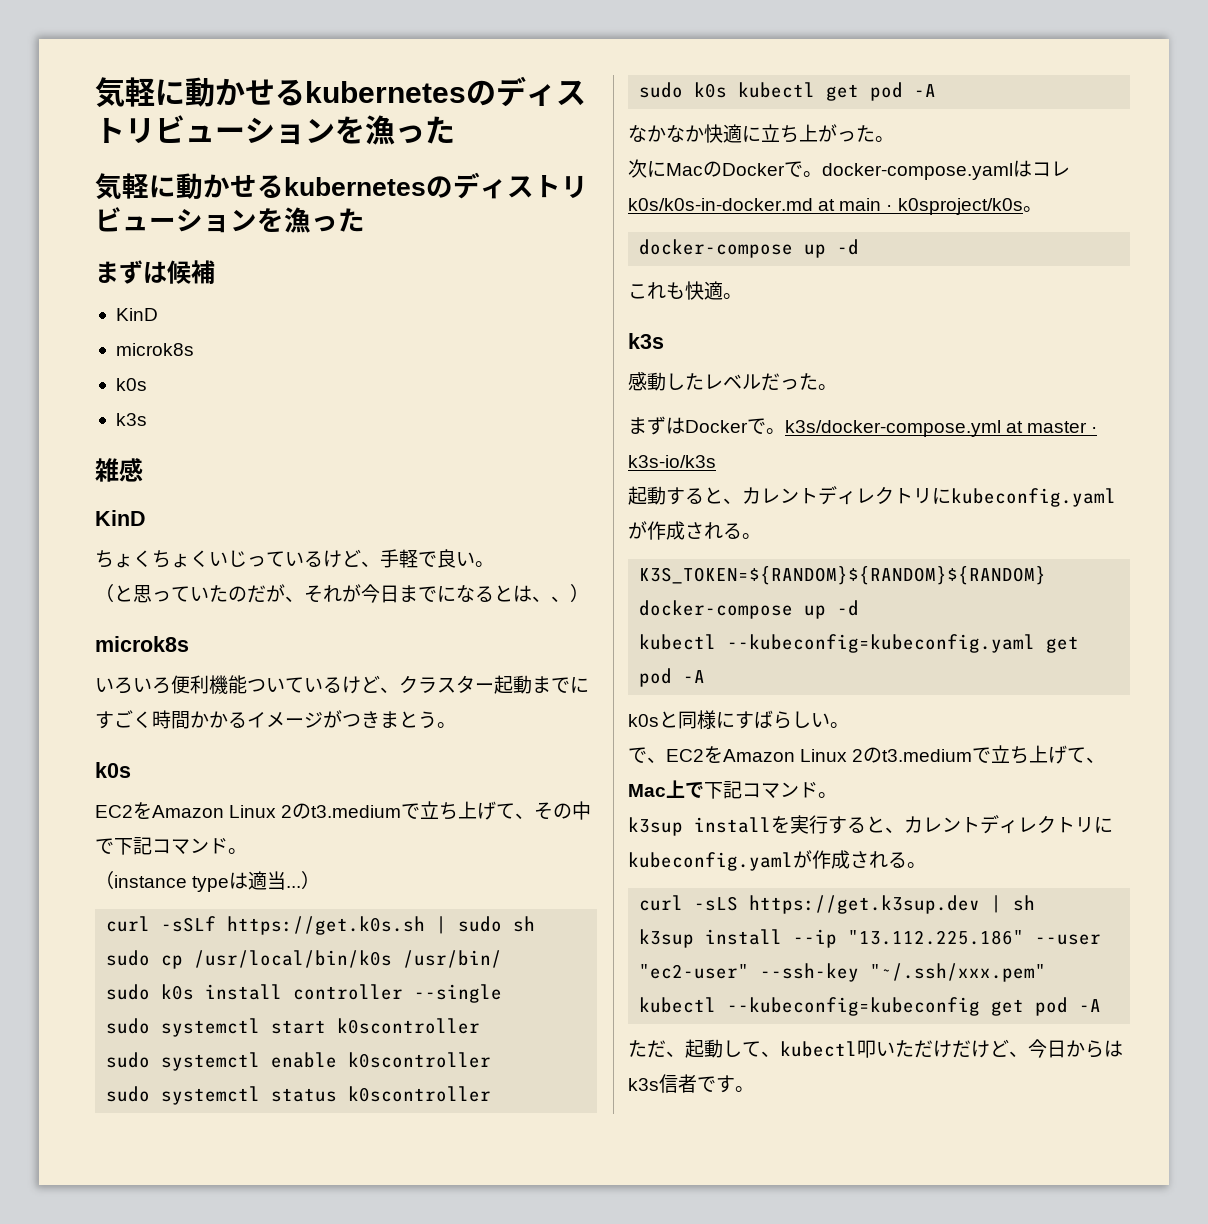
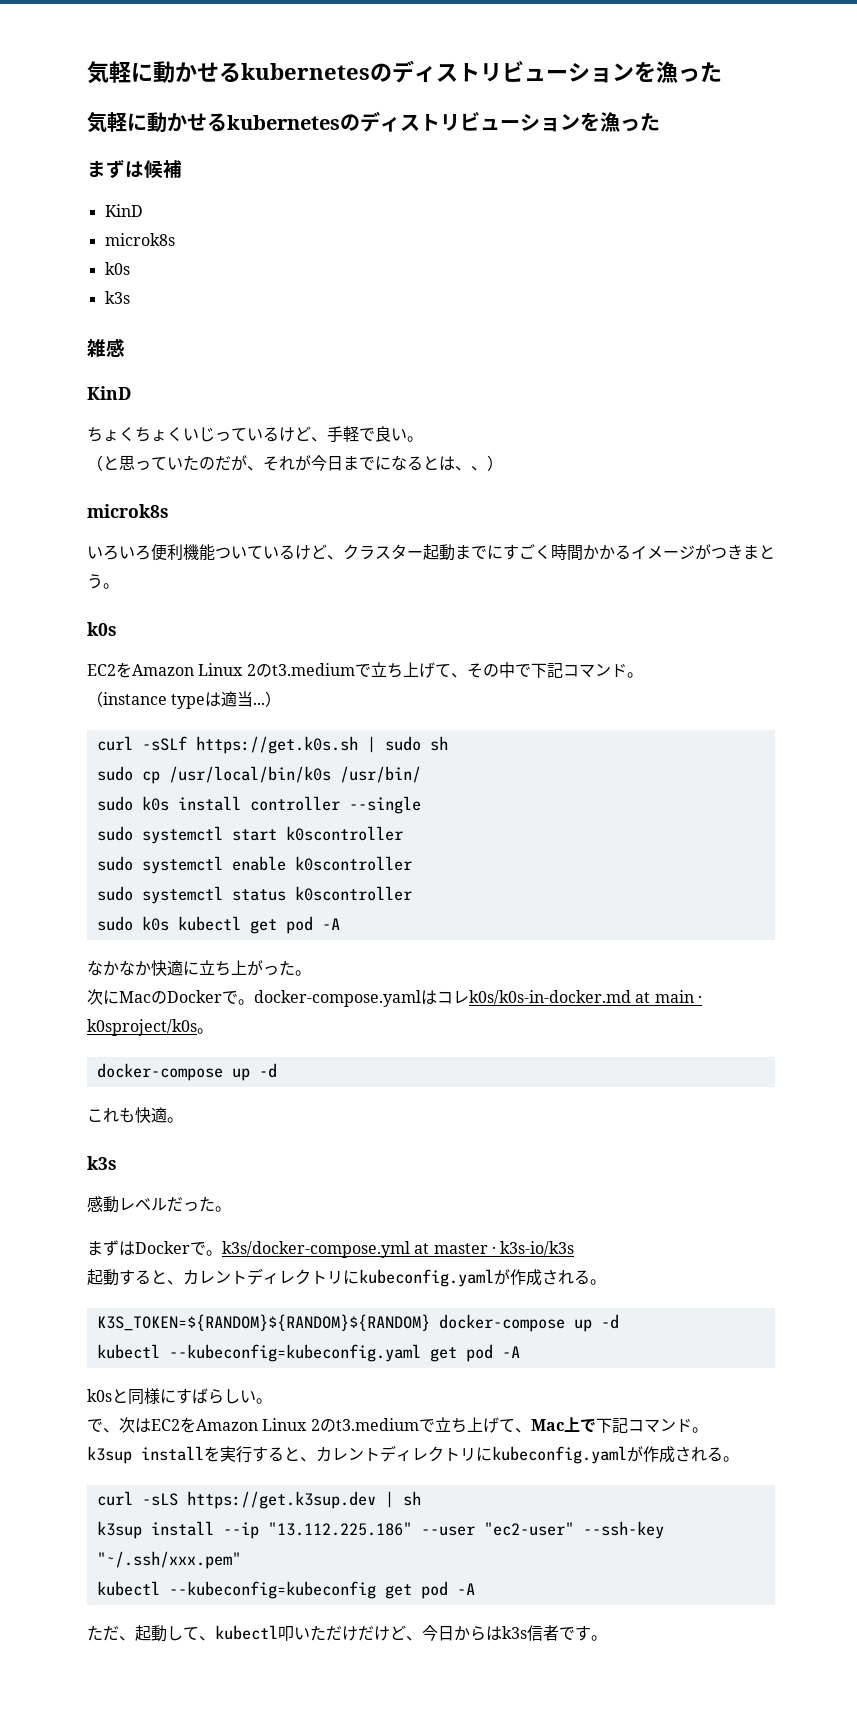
- 感動したレベルだった。
+ 感動レベルだった。
- で、EC2をAmazon Linux 2のt3.mediumで立ち上げて、Mac上で下記コマンド。
+ で、次はEC2をAmazon Linux 2のt3.mediumで立ち上げて、Mac上で下記コマンド。

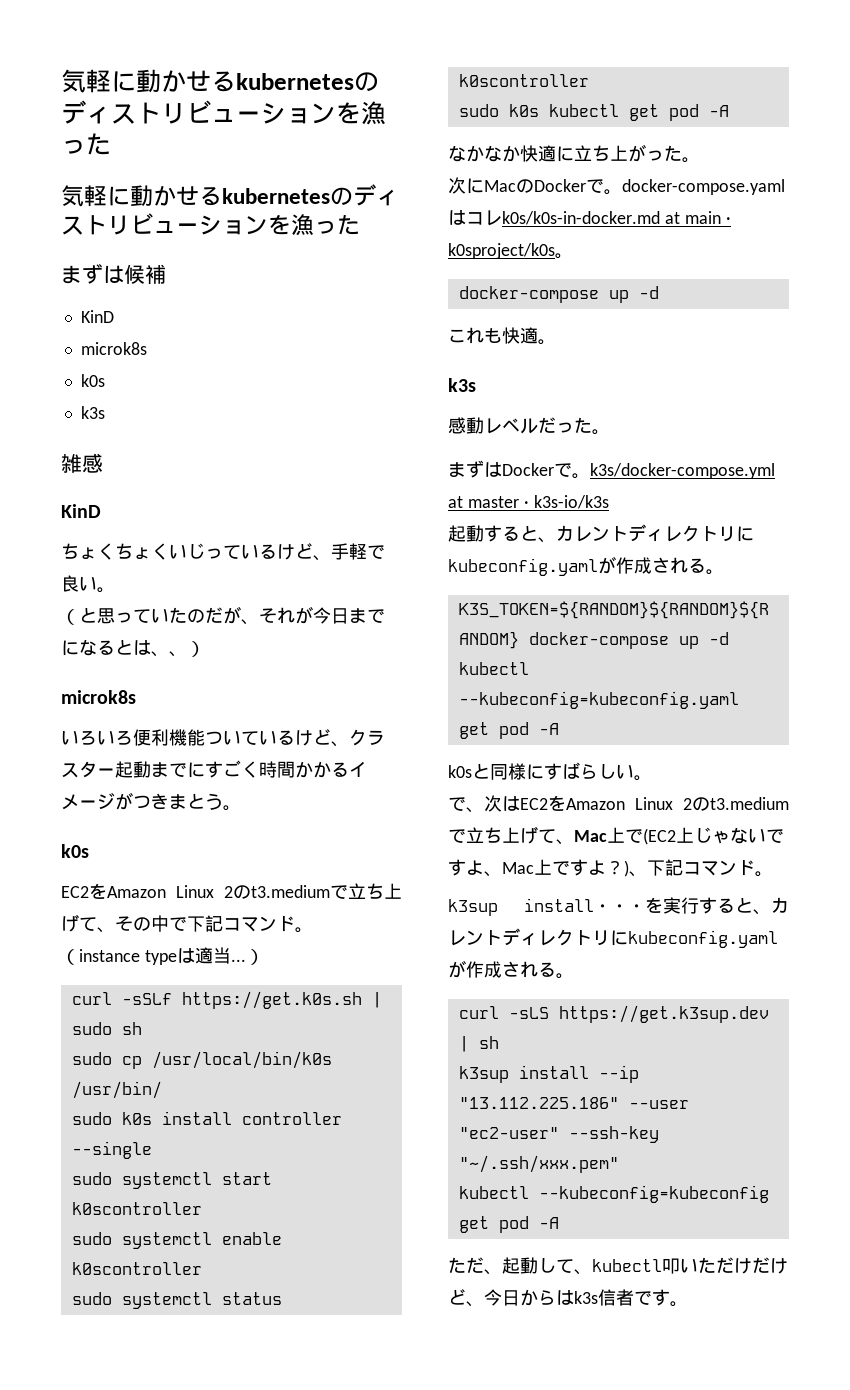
- で、次はEC2をAmazon Linux 2のt3.mediumで立ち上げて、Mac上で下記コマンド。
+ で、次はEC2をAmazon Linux 2のt3.mediumで立ち上げて、Mac上で(EC2上じゃないですよ、Mac上ですよ？)、下記コマンド。
- k3sup installを実行すると、カレントディレクトリにkubeconfig.yamlが作成される。
+ k3sup install・・・を実行すると、カレントディレクトリにkubeconfig.yamlが作成される。

